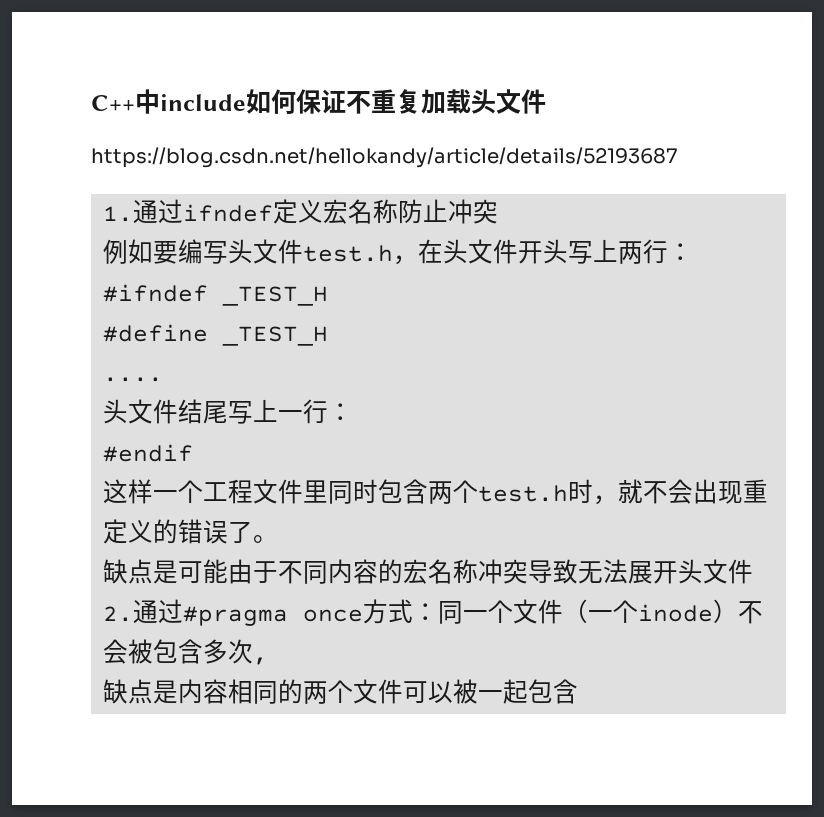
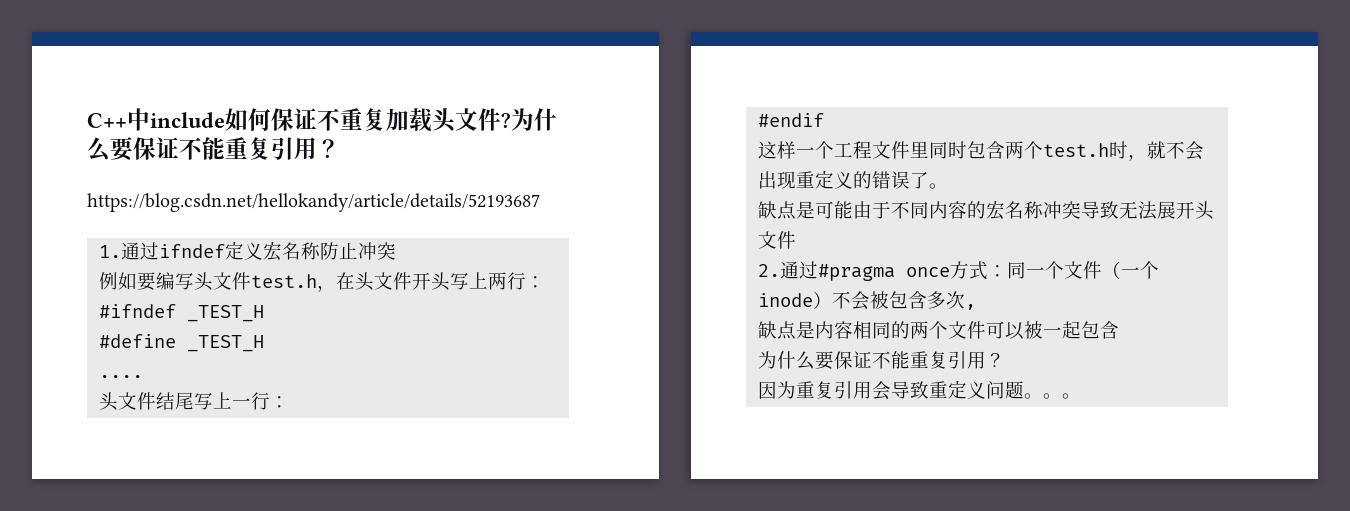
- C++中include如何保证不重复加载头文件
+ C++中include如何保证不重复加载头文件?为什么要保证不能重复引用？
  缺点是内容相同的两个文件可以被一起包含
+ 为什么要保证不能重复引用？
+ 因为重复引用会导致重定义问题。。。

